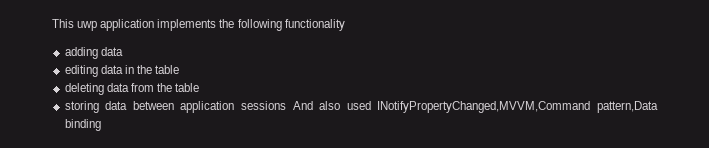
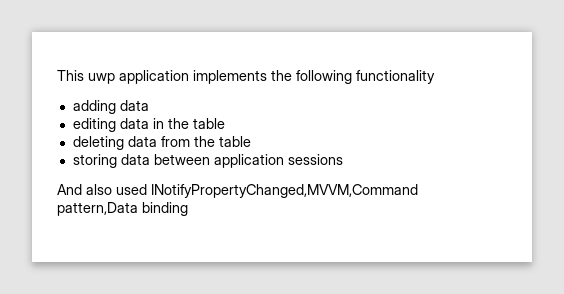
- storing data between application sessions And also used INotifyPropertyChanged,MVVM,Command pattern,Data binding
+ storing data between application sessions
+ And also used INotifyPropertyChanged,MVVM,Command pattern,Data binding

